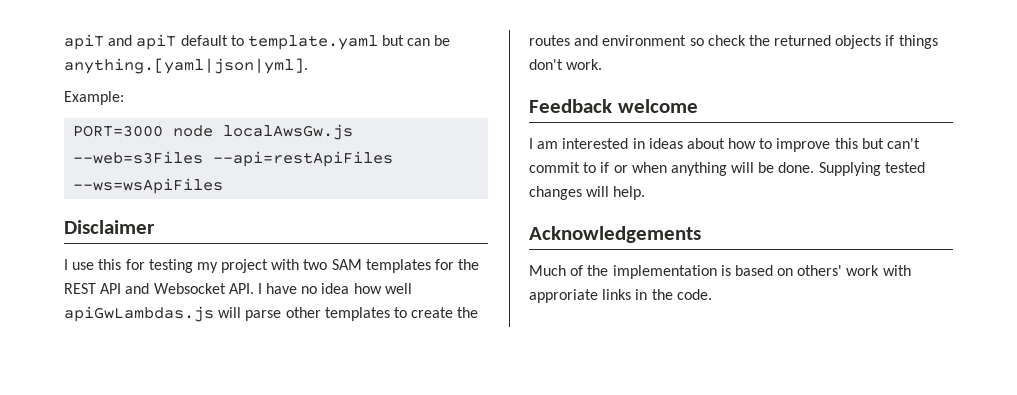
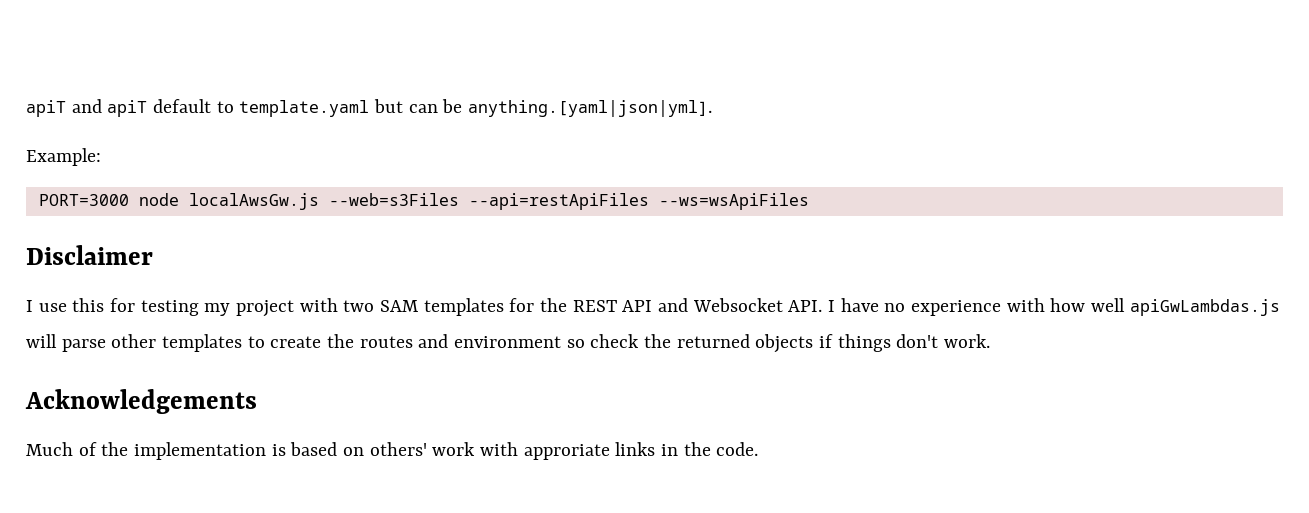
- I use this for testing my project with two SAM templates for the REST API and Websocket API. I have no idea how well apiGwLambdas.js will parse other templates to create the routes and environment so check the returned objects if things don't work.
+ I use this for testing my project with two SAM templates for the REST API and Websocket API. I have no experience with how well apiGwLambdas.js will parse other templates to create the routes and environment so check the returned objects if things don't work.
- Feedback welcome
- I am interested in ideas about how to improve this but can't commit to if or when anything will be done. Supplying tested changes will help.

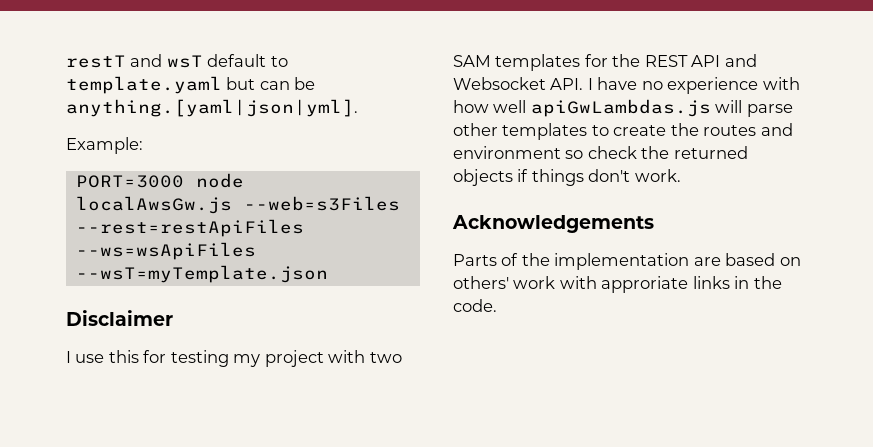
- apiT and apiT default to template.yaml but can be anything.[yaml|json|yml].
+ restT and wsT default to template.yaml but can be anything.[yaml|json|yml].
- PORT=3000 node localAwsGw.js --web=s3Files --api=restApiFiles --ws=wsApiFiles
+ PORT=3000 node localAwsGw.js --web=s3Files --rest=restApiFiles --ws=wsApiFiles --wsT=myTemplate.json
- Much of the implementation is based on others' work with approriate links in the code.
+ Parts of the implementation are based on others' work with approriate links in the code.

